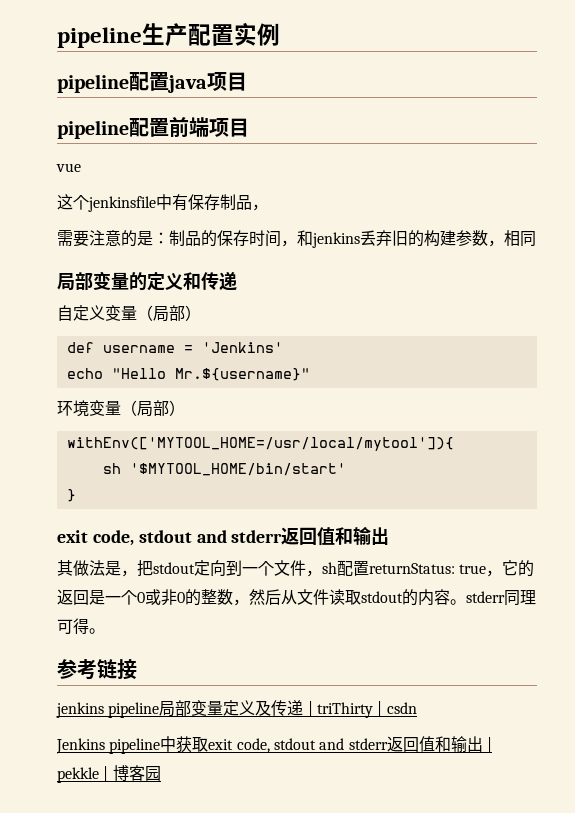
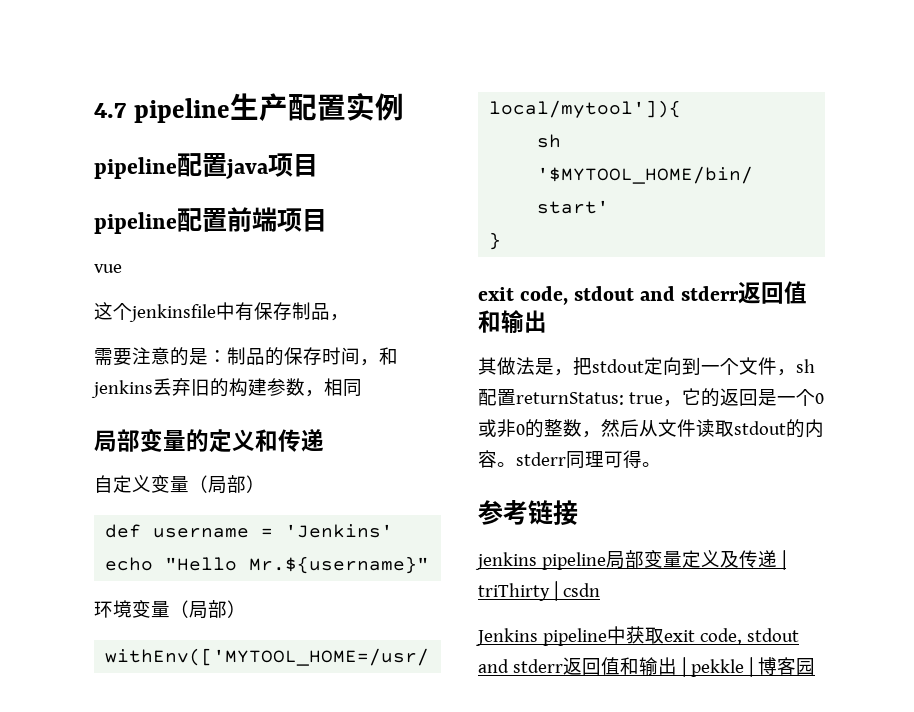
- pipeline生产配置实例
+ 4.7 pipeline生产配置实例

